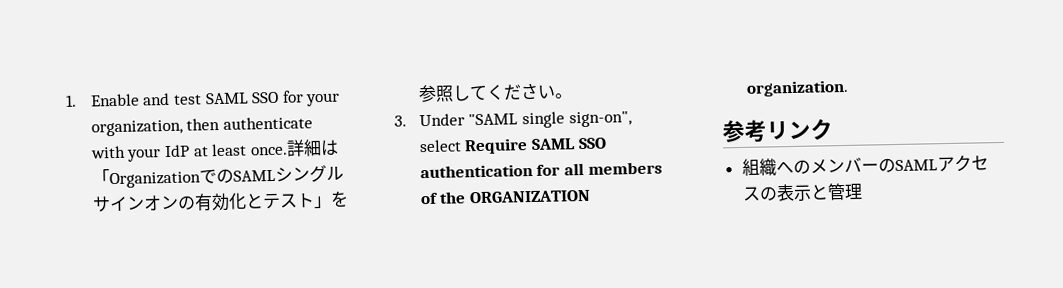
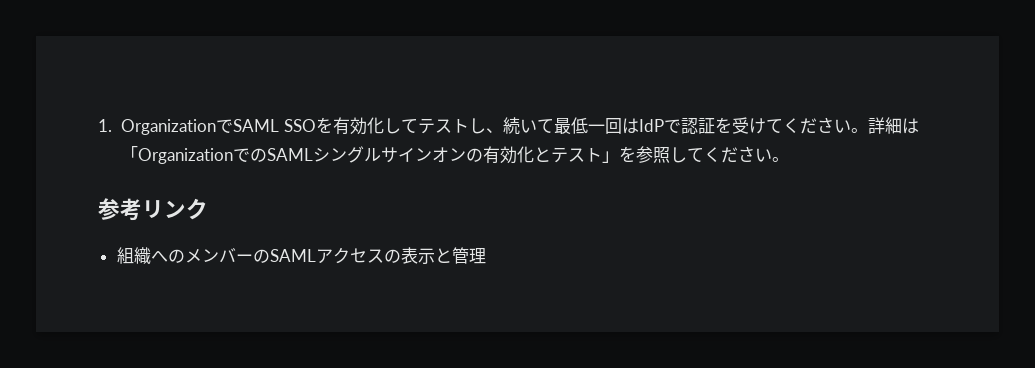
- 1. Enable and test SAML SSO for your organization, then authenticate with your IdP at least once.
+ 1. OrganizationでSAML SSOを有効化してテストし、続いて最低一回はIdPで認証を受けてください。
- 3. Under "SAML single sign-on", select Require SAML SSO authentication for all members of the ORGANIZATION organization.

